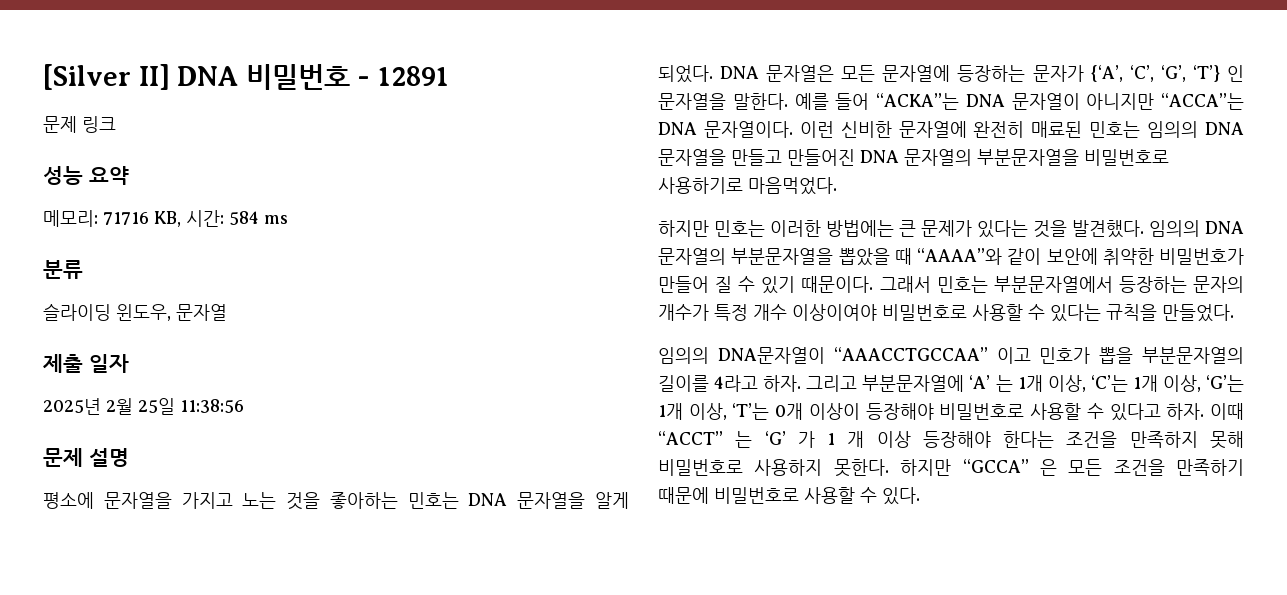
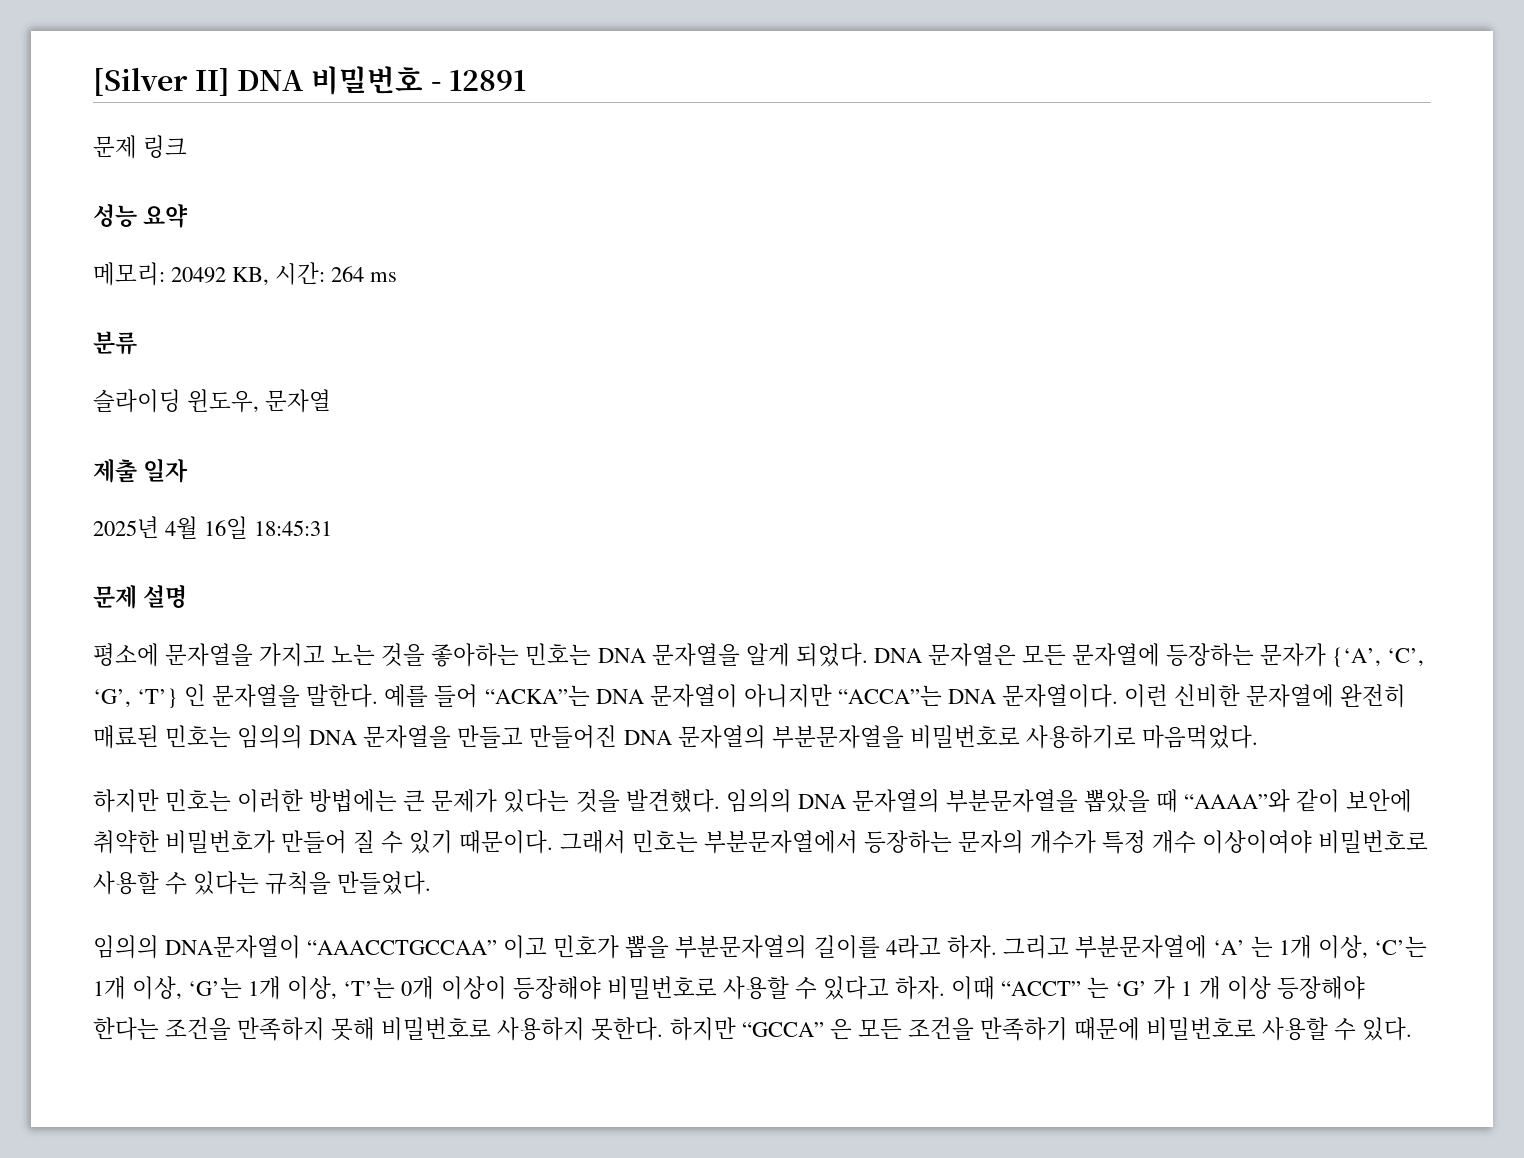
- 메모리: 71716 KB, 시간: 584 ms
+ 메모리: 20492 KB, 시간: 264 ms
- 2025년 2월 25일 11:38:56
+ 2025년 4월 16일 18:45:31

